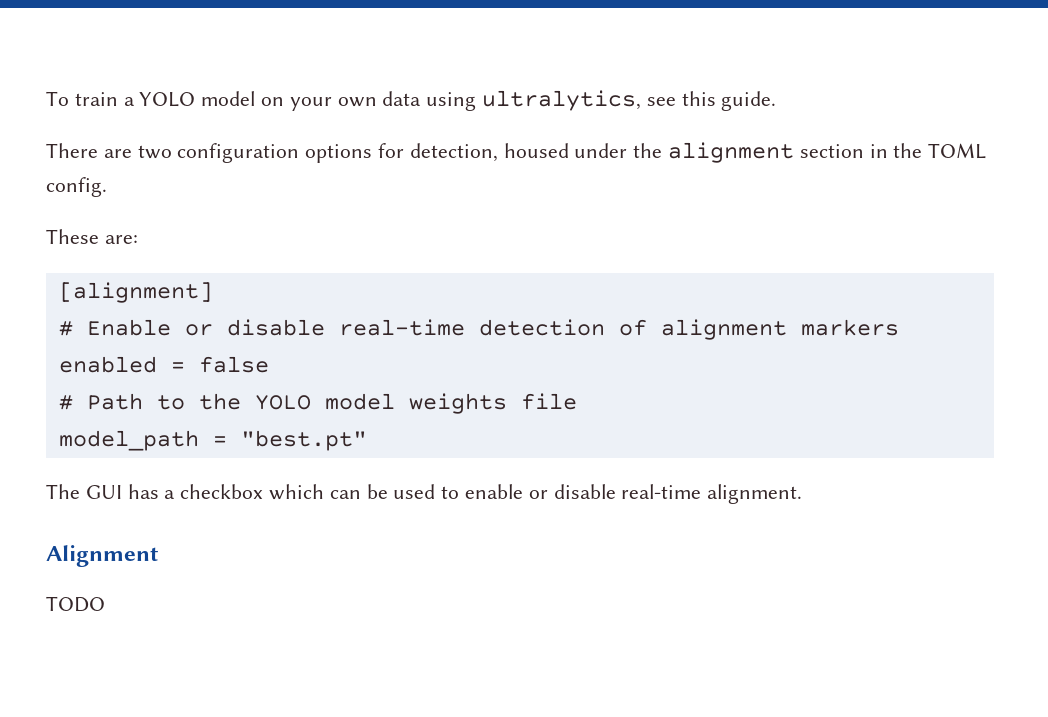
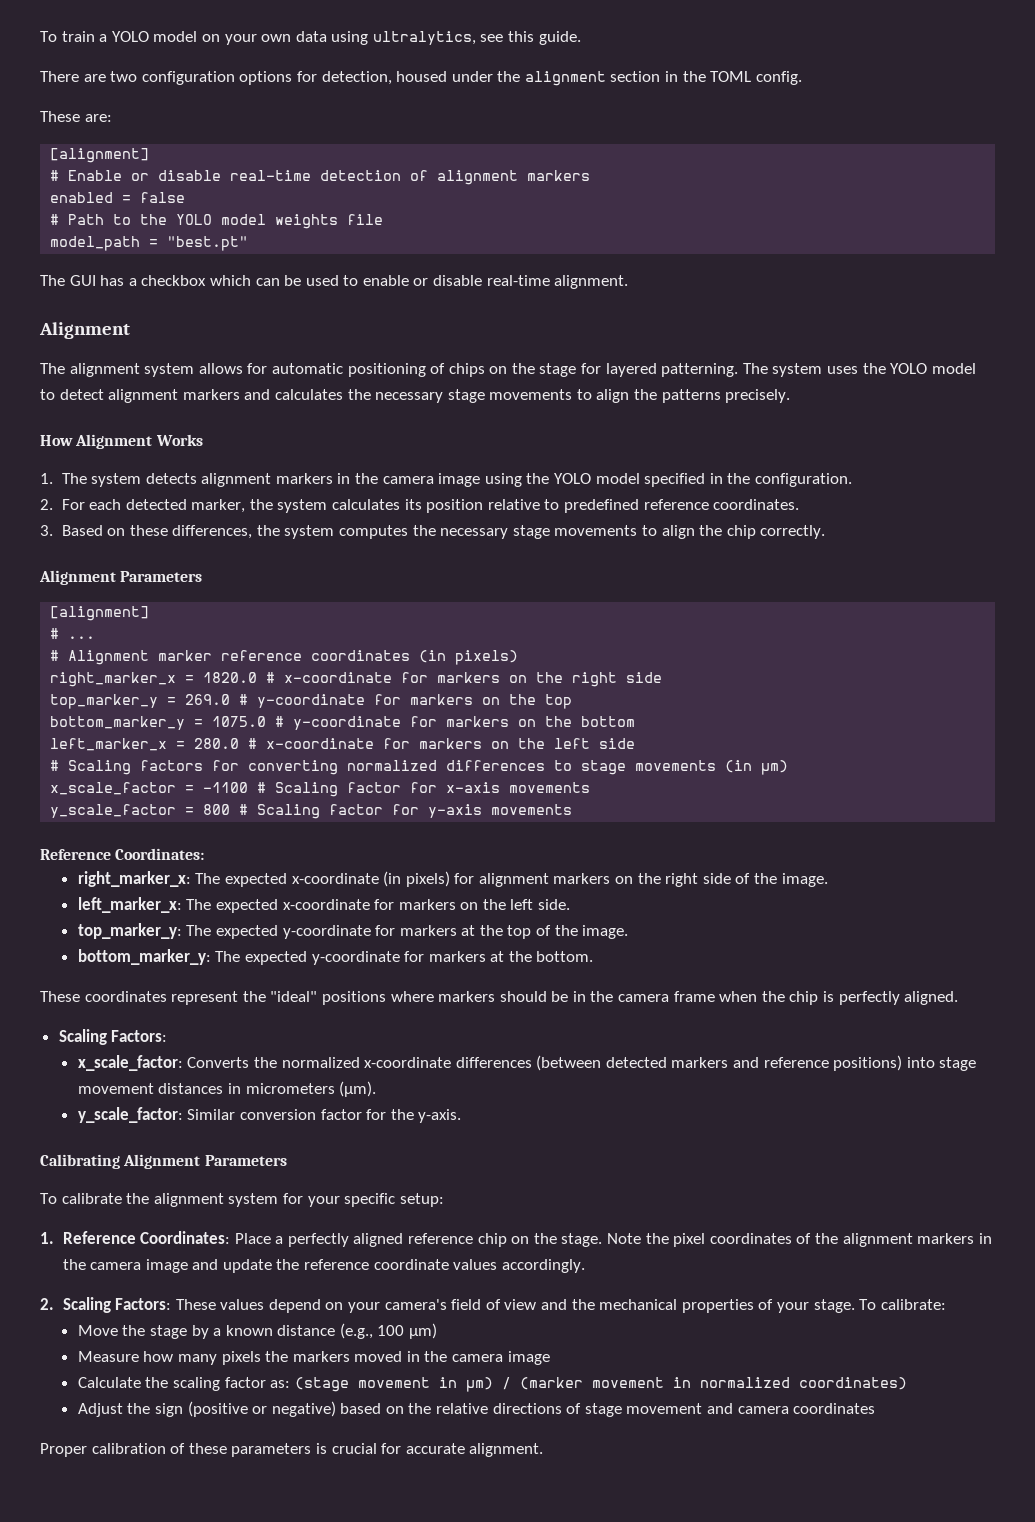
- TODO
+ The alignment system allows for automatic positioning of chips on the stage for layered patterning. The system uses the YOLO model to detect alignment markers and calculates the necessary stage movements to align the patterns precisely.
+ How Alignment Works
+ 1. The system detects alignment markers in the camera image using the YOLO model specified in the configuration.
+ 2. For each detected marker, the system calculates its position relative to predefined reference coordinates.
+ 3. Based on these differences, the system computes the necessary stage movements to align the chip correctly.
+ Alignment Parameters
+ [alignment]
+ # ...
+ # Alignment marker reference coordinates (in pixels)
+ right_marker_x = 1820.0 # x-coordinate for markers on the right side
+ top_marker_y = 269.0 # y-coordinate for markers on the top
+ bottom_marker_y = 1075.0 # y-coordinate for markers on the bottom
+ left_marker_x = 280.0 # x-coordinate for markers on the left side
+ # Scaling factors for converting normalized differences to stage movements (in µm)
+ x_scale_factor = -1100 # Scaling factor for x-axis movements
+ y_scale_factor = 800 # Scaling factor for y-axis movements
+ Reference Coordinates:
+ right_marker_x: The expected x-coordinate (in pixels) for alignment markers on the right side of the image.
+ left_marker_x: The expected x-coordinate for markers on the left side.
+ top_marker_y: The expected y-coordinate for markers at the top of the image.
+ bottom_marker_y: The expected y-coordinate for markers at the bottom.
+ These coordinates represent the "ideal" positions where markers should be in the camera frame when the chip is perfectly aligned.
+ Scaling Factors:
+ x_scale_factor: Converts the normalized x-coordinate differences (between detected markers and reference positions) into stage movement distances in micrometers (µm).
+ y_scale_factor: Similar conversion factor for the y-axis.
+ Calibrating Alignment Parameters
+ To calibrate the alignment system for your specific setup:
+ 1. Reference Coordinates: Place a perfectly aligned reference chip on the stage. Note the pixel coordinates of the alignment markers in the camera image and update the reference coordinate values accordingly.
+ 2. Scaling Factors: These values depend on your camera's field of view and the mechanical properties of your stage. To calibrate:
+ Move the stage by a known distance (e.g., 100 µm)
+ Measure how many pixels the markers moved in the camera image
+ Calculate the scaling factor as: (stage movement in µm) / (marker movement in normalized coordinates)
+ Adjust the sign (positive or negative) based on the relative directions of stage movement and camera coordinates
+ Proper calibration of these parameters is crucial for accurate alignment.

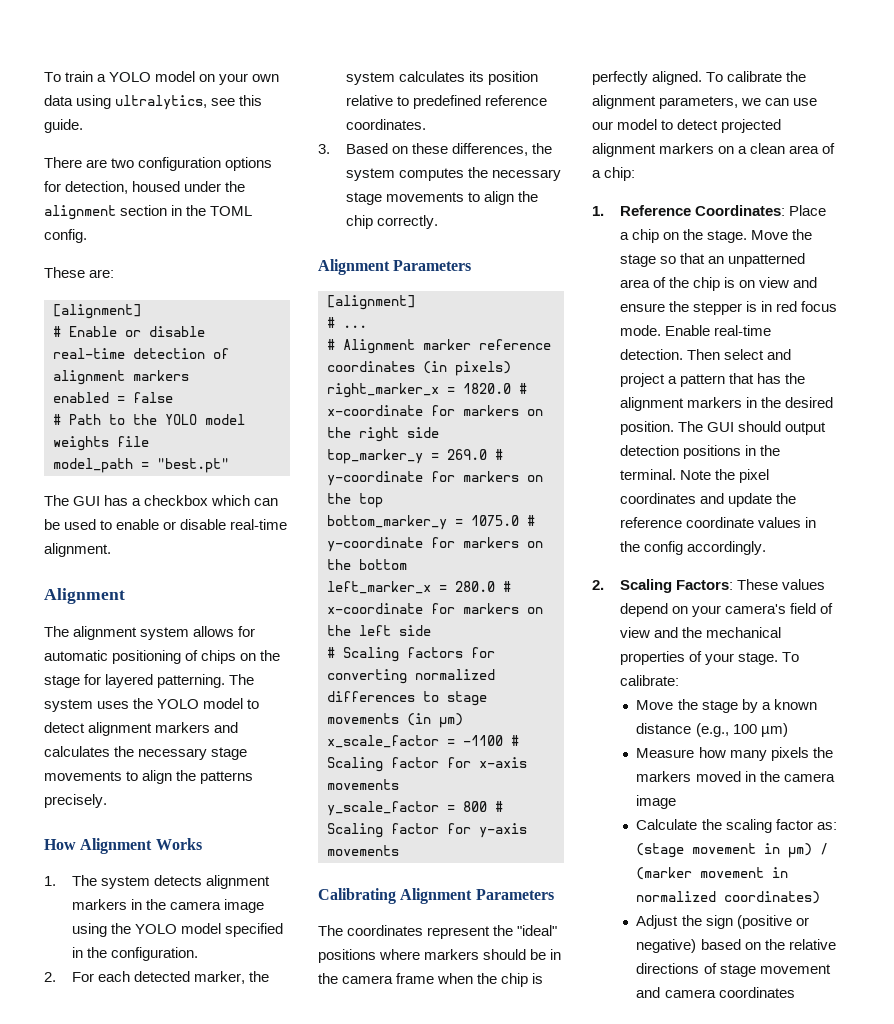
  y_scale_factor = 800 # Scaling factor for y-axis movements
- Reference Coordinates:
- right_marker_x: The expected x-coordinate (in pixels) for alignment markers on the right side of the image.
- left_marker_x: The expected x-coordinate for markers on the left side.
- top_marker_y: The expected y-coordinate for markers at the top of the image.
- bottom_marker_y: The expected y-coordinate for markers at the bottom.
- These coordinates represent the "ideal" positions where markers should be in the camera frame when the chip is perfectly aligned.
- Scaling Factors:
- x_scale_factor: Converts the normalized x-coordinate differences (between detected markers and reference positions) into stage movement distances in micrometers (µm).
- y_scale_factor: Similar conversion factor for the y-axis.
  Calibrating Alignment Parameters
- To calibrate the alignment system for your specific setup:
+ The coordinates represent the "ideal" positions where markers should be in the camera frame when the chip is perfectly aligned. To calibrate the alignment parameters, we can use our model to detect projected alignment markers on a clean area of a chip:
- 1. Reference Coordinates: Place a perfectly aligned reference chip on the stage.
+ 1. Reference Coordinates: Place a chip on the stage.
- Note the pixel coordinates of the alignment markers in the camera image and update the reference coordinate values accordingly.
+ Move the stage so that an unpatterned area of the chip is on view and ensure the stepper is in red focus mode. Enable real-time detection. Then select and project a pattern that has the alignment markers in the desired position. The GUI should output detection positions in the terminal. Note the pixel coordinates and update the reference coordinate values in the config accordingly.
- Proper calibration of these parameters is crucial for accurate alignment.

